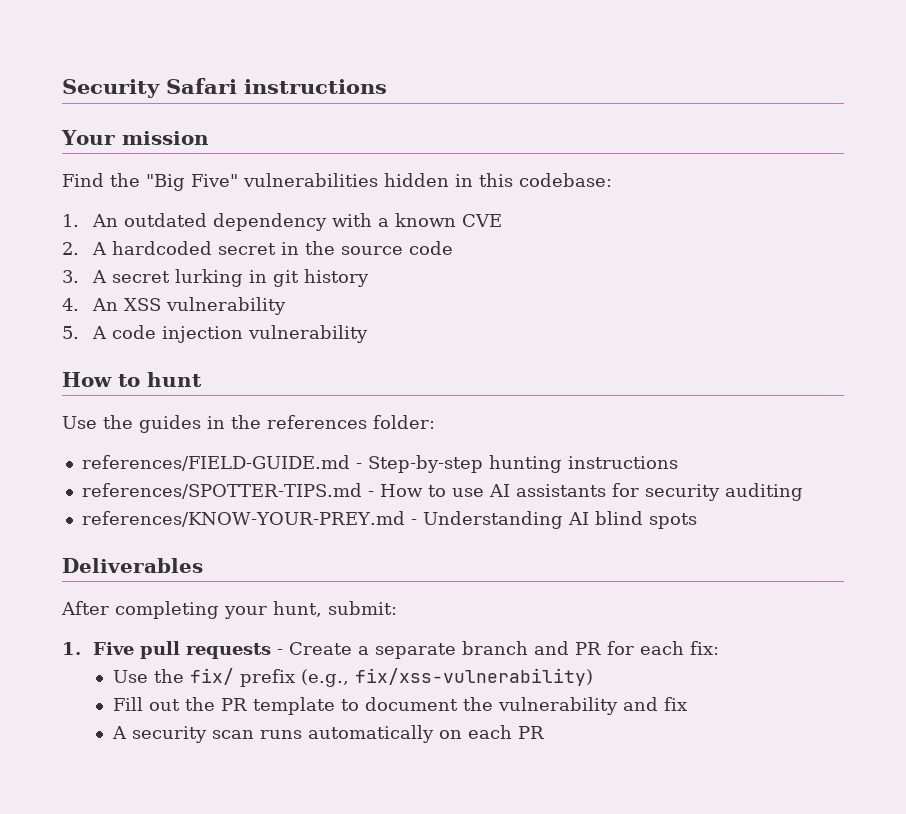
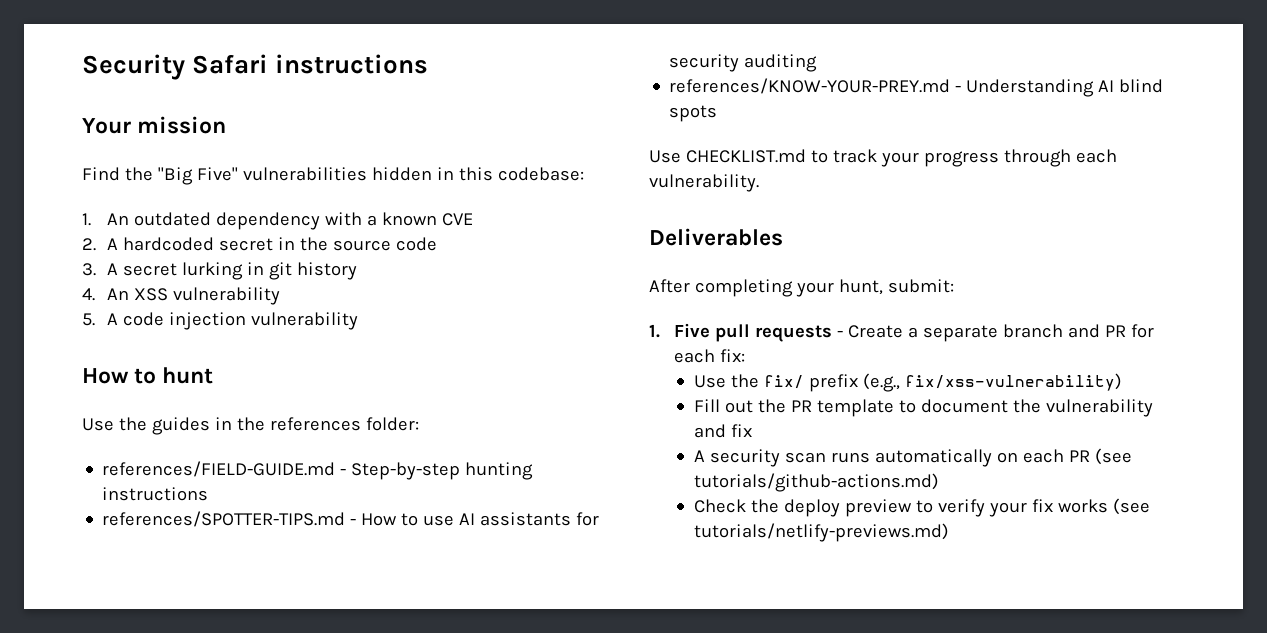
+ Use CHECKLIST.md to track your progress through each vulnerability.
- A security scan runs automatically on each PR
+ A security scan runs automatically on each PR (see tutorials/github-actions.md)
+ Check the deploy preview to verify your fix works (see tutorials/netlify-previews.md)

